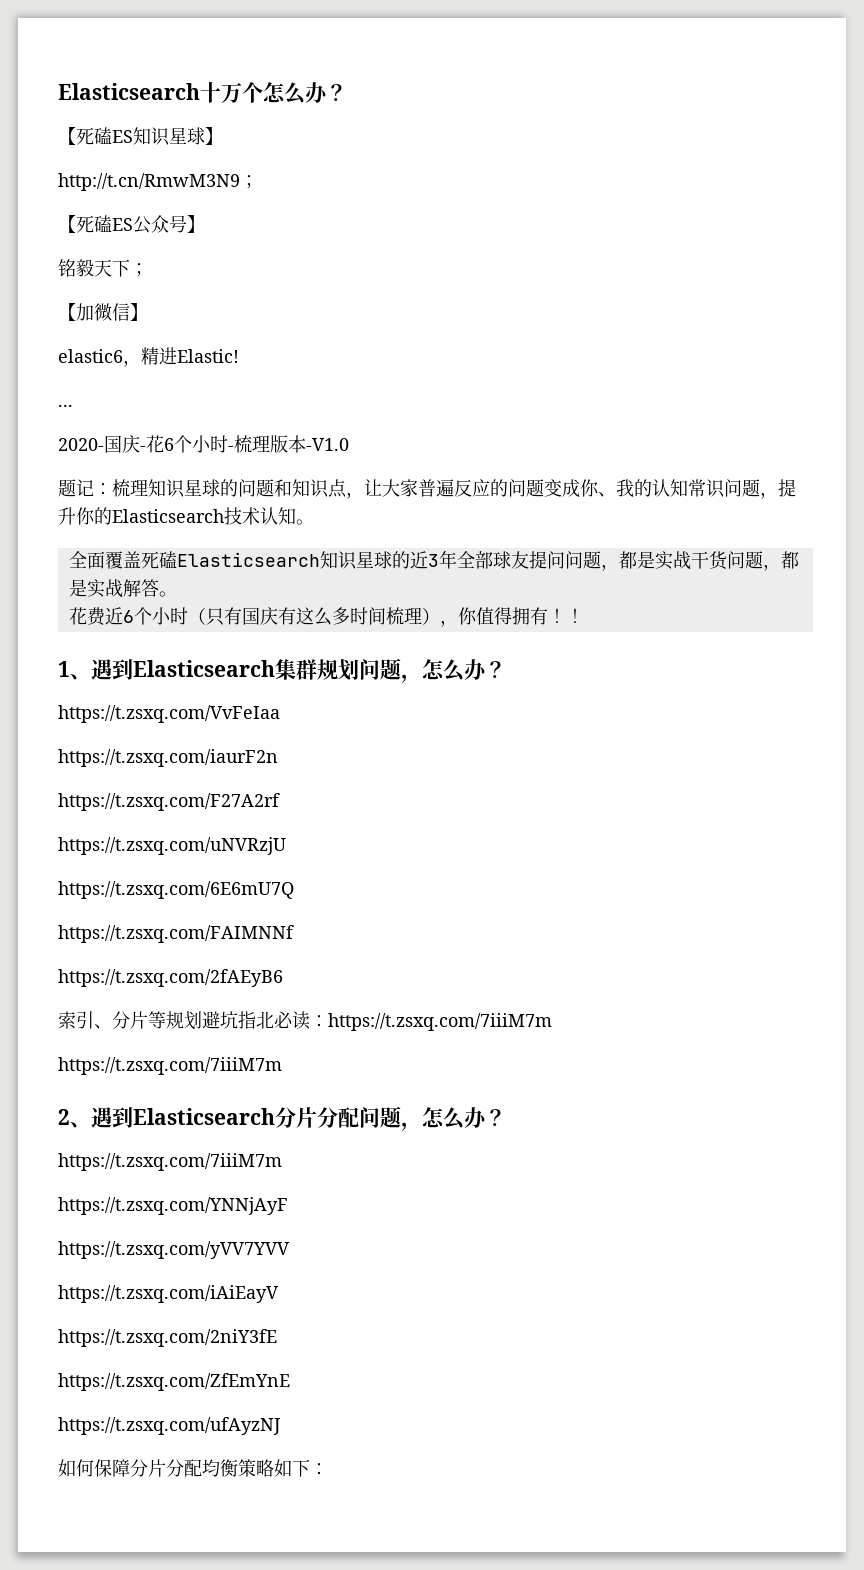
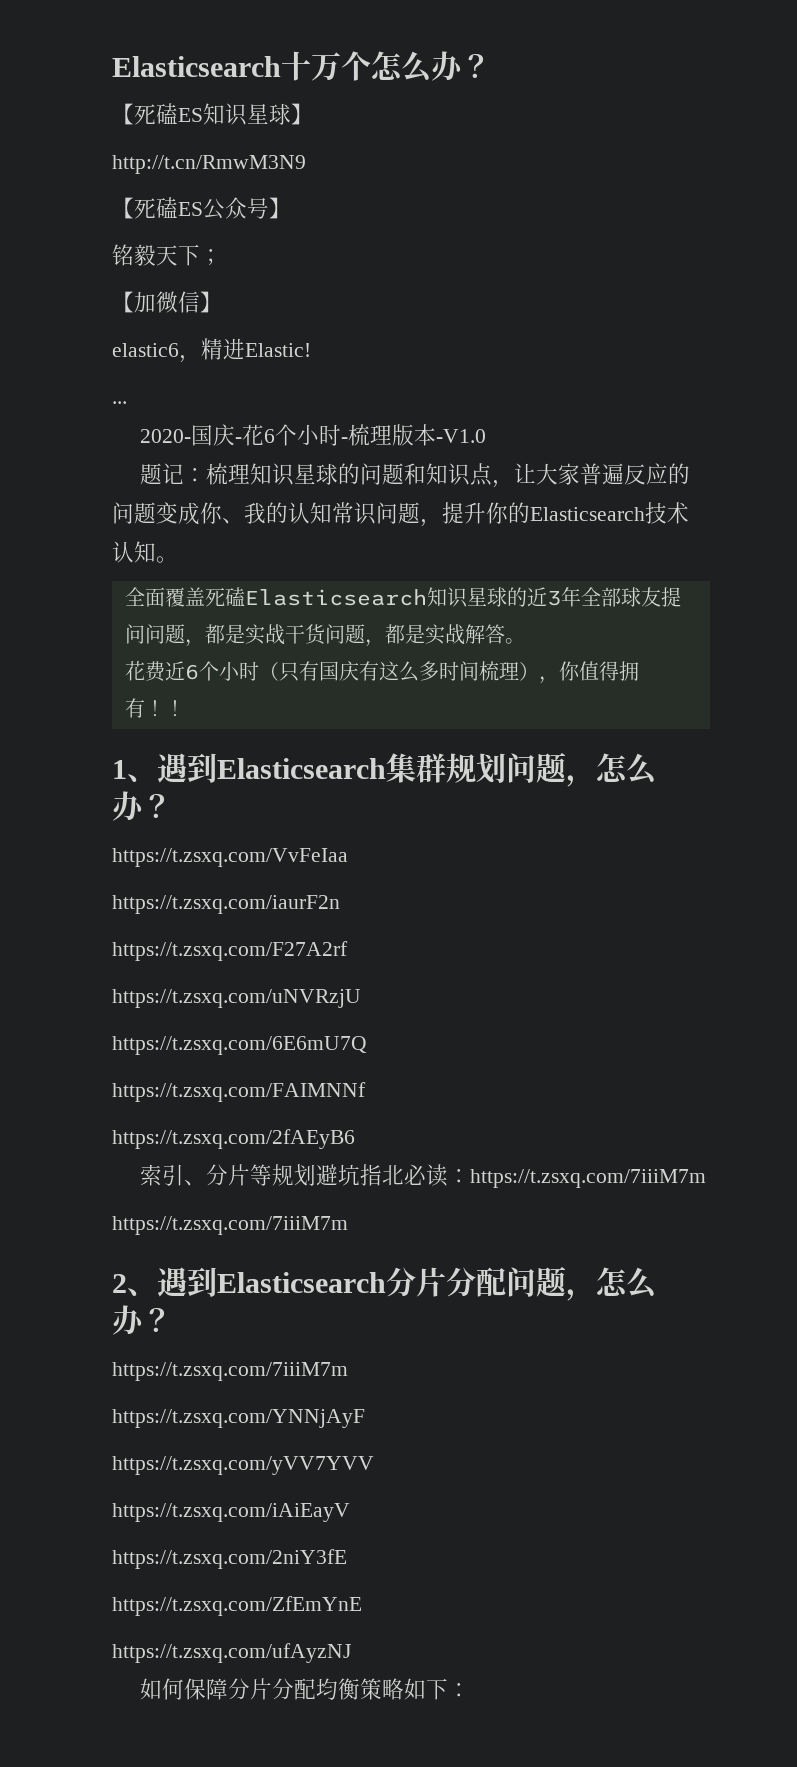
- http://t.cn/RmwM3N9；
+ http://t.cn/RmwM3N9

